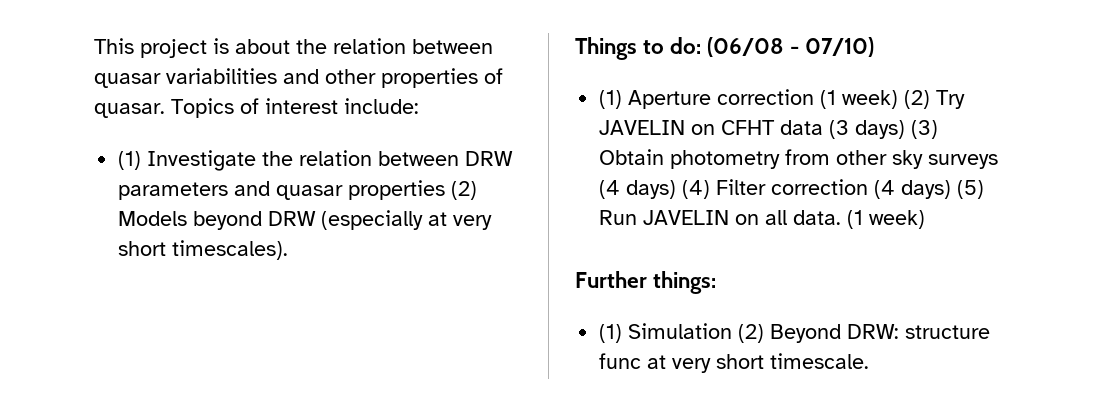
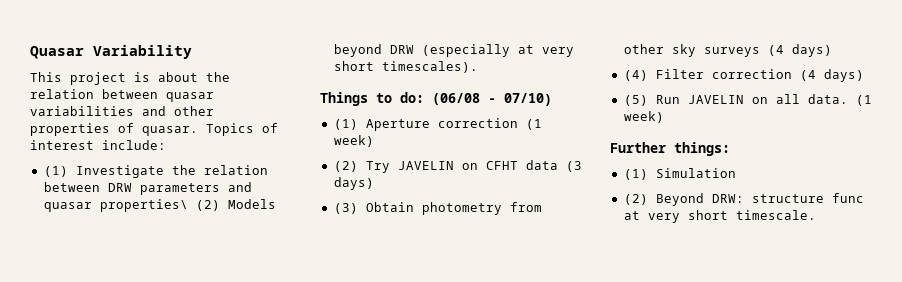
+ Quasar Variability
- (1) Investigate the relation between DRW parameters and quasar properties (2) Models beyond DRW (especially at very short timescales).
+ (1) Investigate the relation between DRW parameters and quasar properties\ (2) Models beyond DRW (especially at very short timescales).
- (1) Aperture correction (1 week) (2) Try JAVELIN on CFHT data (3 days) (3) Obtain photometry from other sky surveys (4 days) (4) Filter correction (4 days) (5) Run JAVELIN on all data.
+ (1) Aperture correction (1 week)
+ (2) Try JAVELIN on CFHT data (3 days)
+ (3) Obtain photometry from other sky surveys (4 days)
+ (4) Filter correction (4 days)
+ (5) Run JAVELIN on all data.
- (1) Simulation (2) Beyond DRW: structure func at very short timescale.
+ (1) Simulation
+ (2) Beyond DRW: structure func at very short timescale.

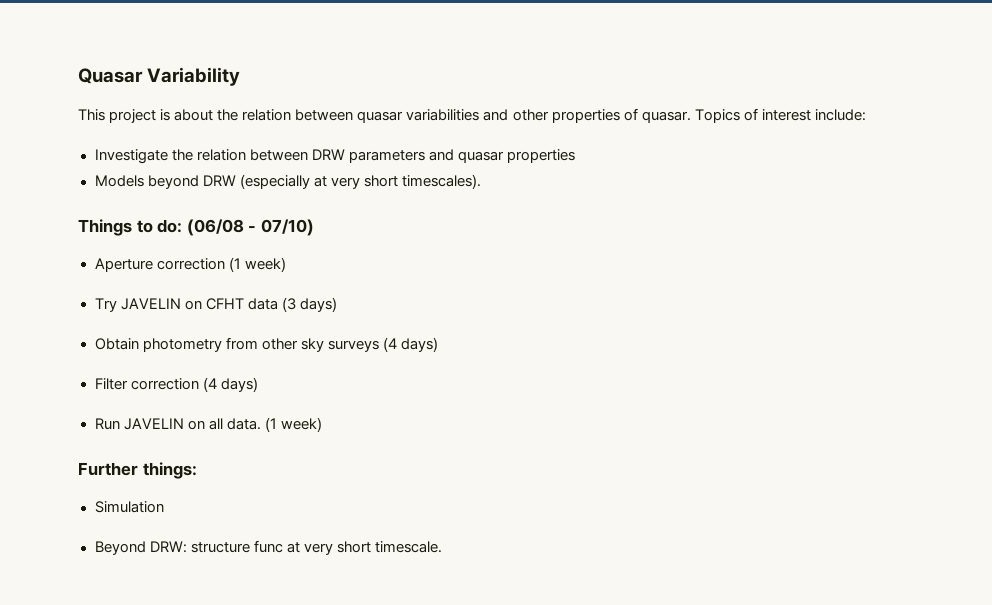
- (1) Investigate the relation between DRW parameters and quasar properties\ (2) Models beyond DRW (especially at very short timescales).
+ Investigate the relation between DRW parameters and quasar properties
+ Models beyond DRW (especially at very short timescales).
- (1) Aperture correction (1 week)
+ Aperture correction (1 week)
- (2) Try JAVELIN on CFHT data (3 days)
+ Try JAVELIN on CFHT data (3 days)
- (3) Obtain photometry from other sky surveys (4 days)
+ Obtain photometry from other sky surveys (4 days)
- (4) Filter correction (4 days)
+ Filter correction (4 days)
- (5) Run JAVELIN on all data.
+ Run JAVELIN on all data.
- (1) Simulation
+ Simulation
- (2) Beyond DRW: structure func at very short timescale.
+ Beyond DRW: structure func at very short timescale.

